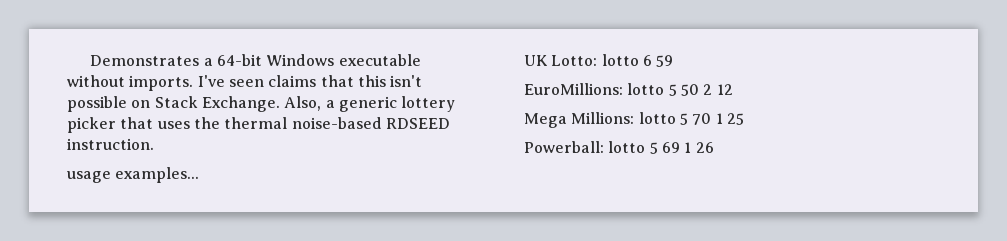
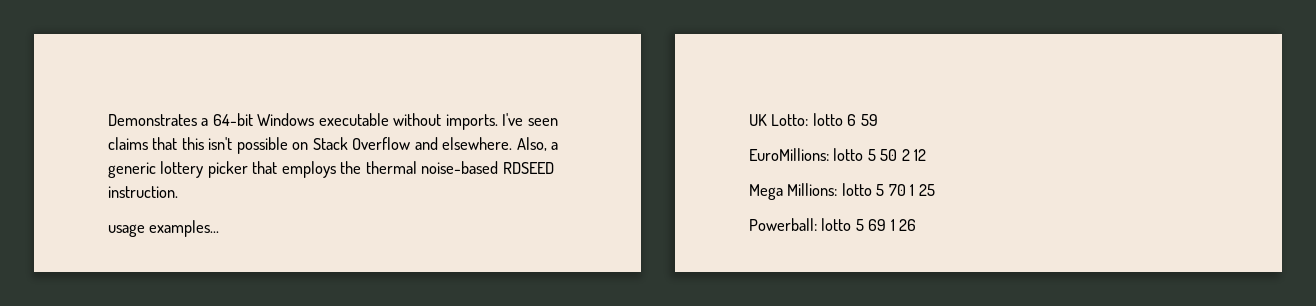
- I've seen claims that this isn't possible on Stack Exchange.
+ I've seen claims that this isn't possible on Stack Overflow and elsewhere.
- Also, a generic lottery picker that uses the thermal noise-based RDSEED instruction.
+ Also, a generic lottery picker that employs the thermal noise-based RDSEED instruction.

